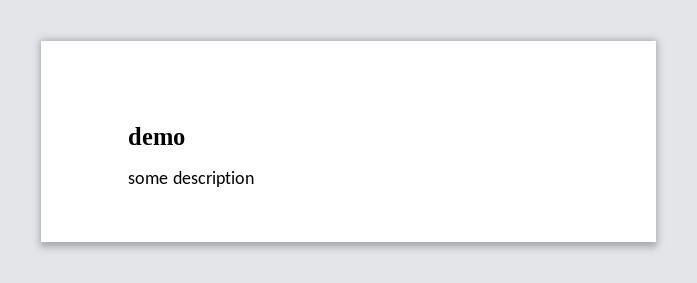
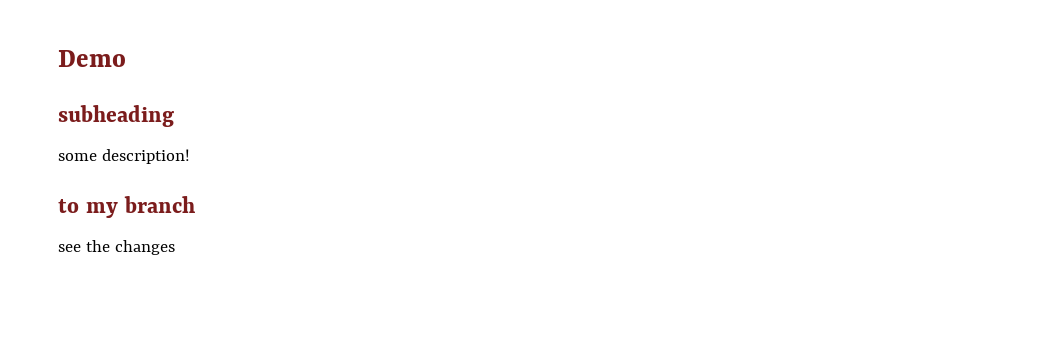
- demo
+ Demo
+ subheading
- some description
+ some description!
+ to my branch
+ see the changes

